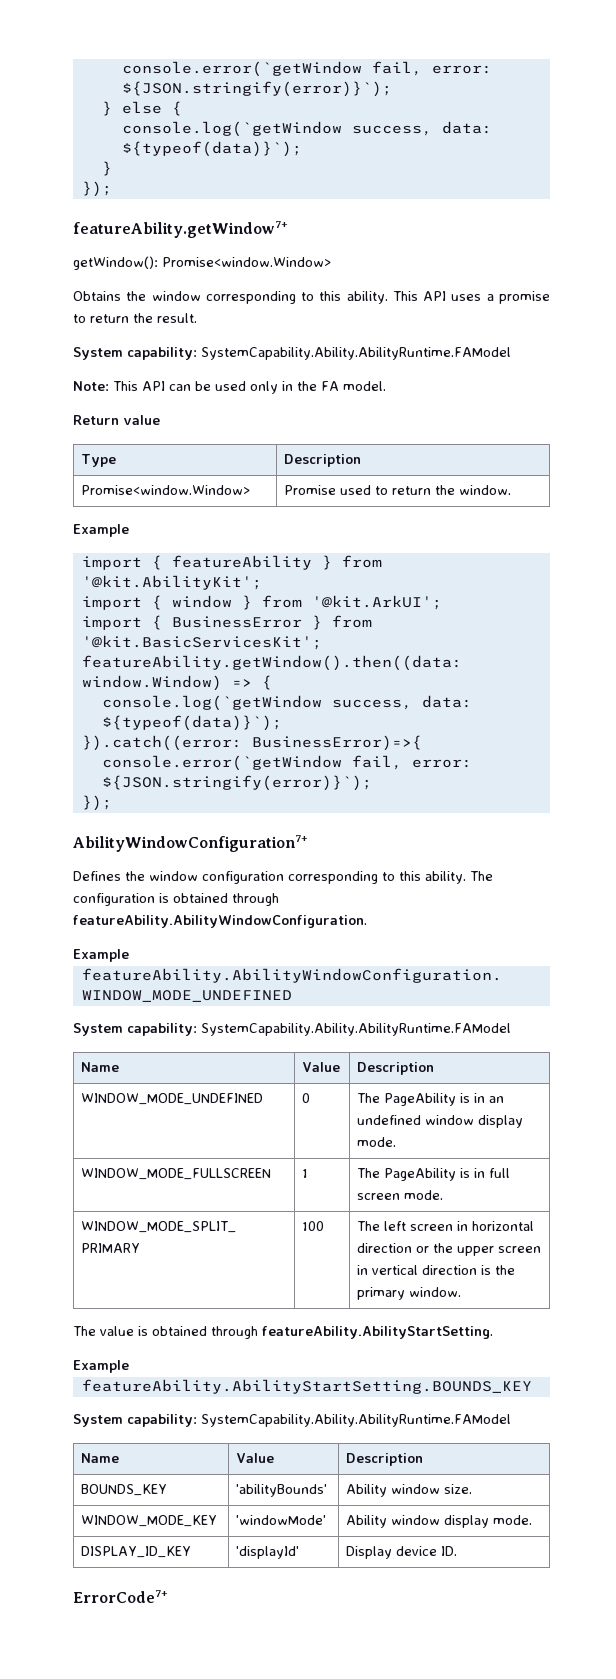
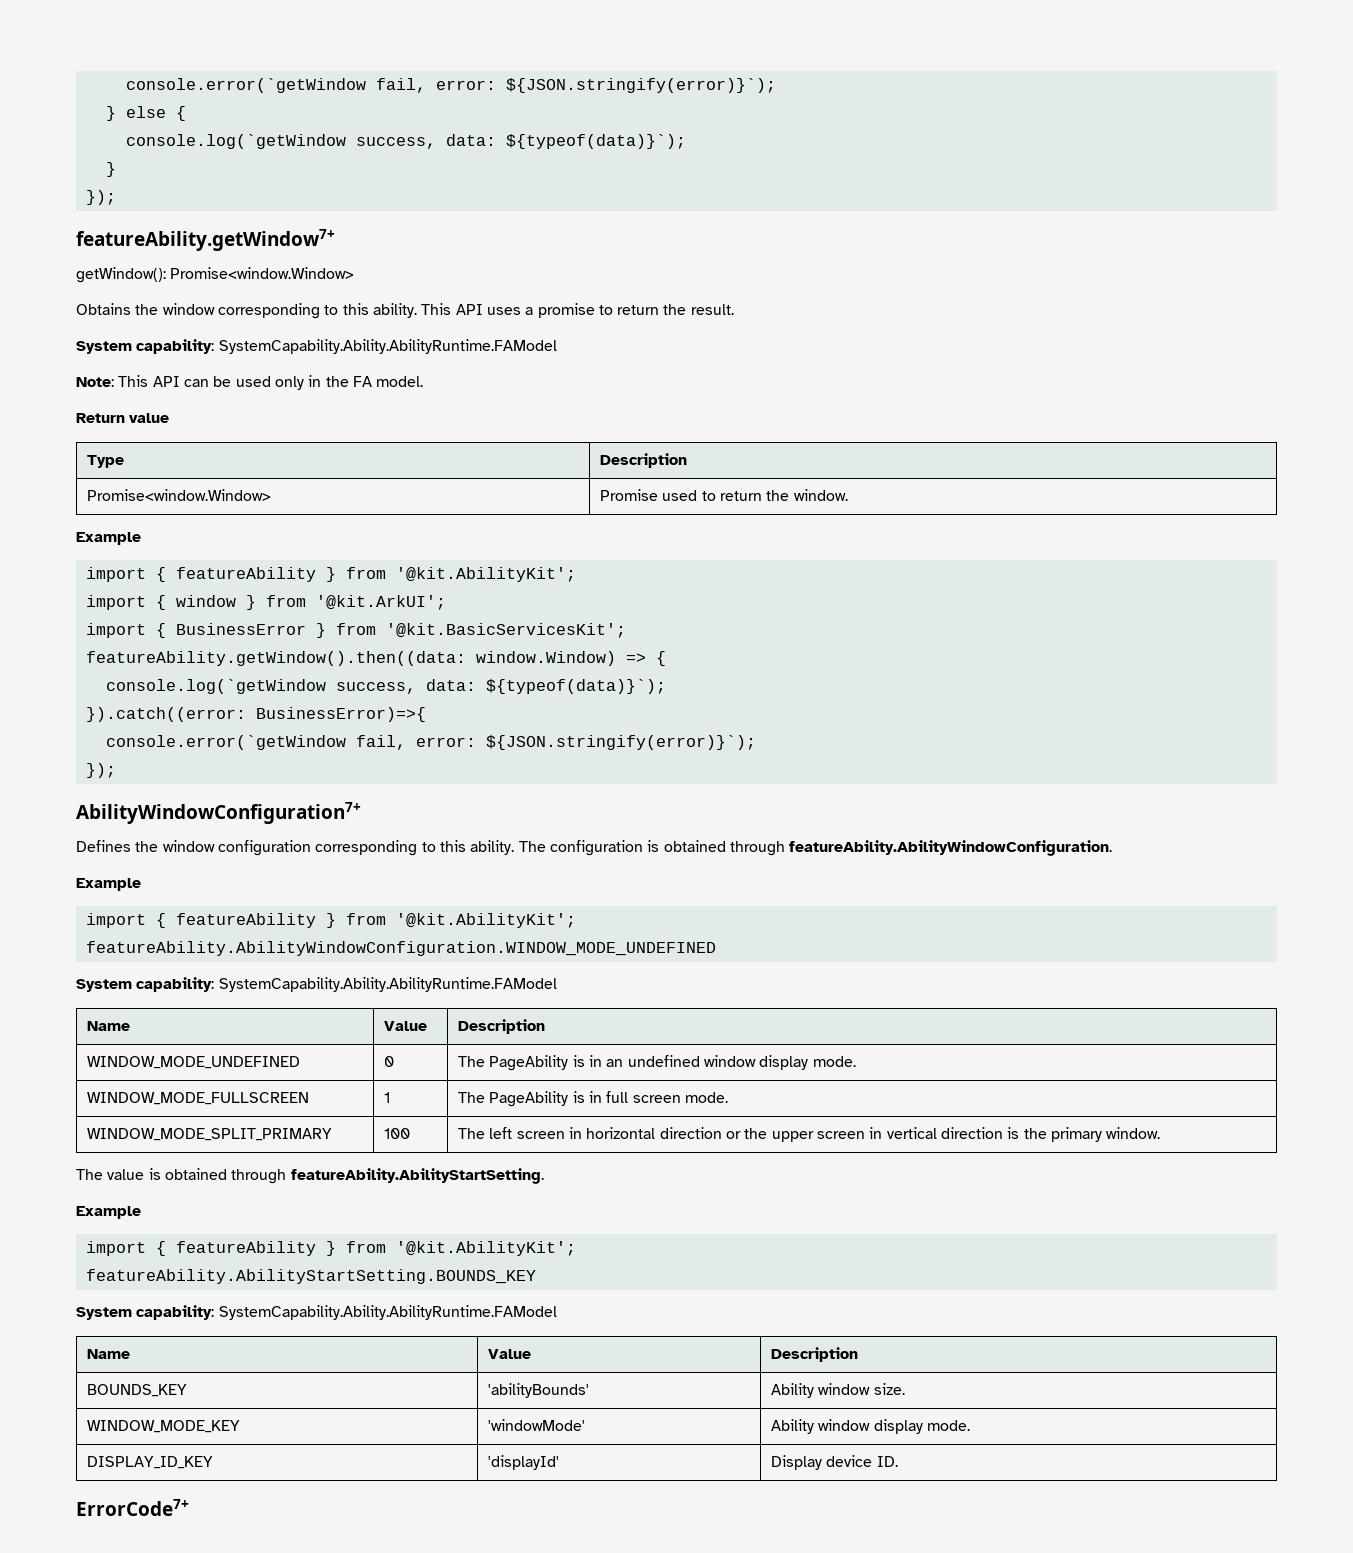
  The configuration is obtained through featureAbility.AbilityWindowConfiguration.
  Example
+ import { featureAbility } from '@kit.AbilityKit';
  The value is obtained through featureAbility.AbilityStartSetting.
  Example
+ import { featureAbility } from '@kit.AbilityKit';

